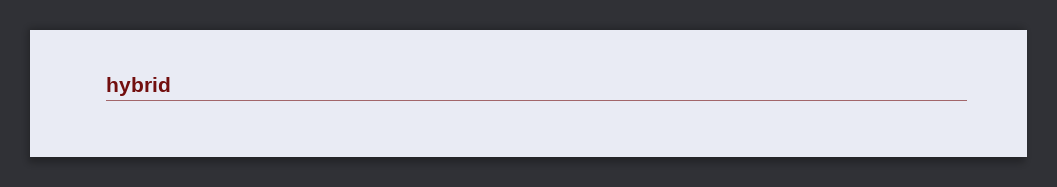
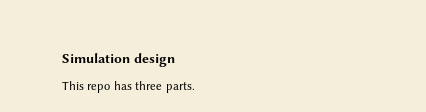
- hybrid
+ Simulation design
+ This repo has three parts.

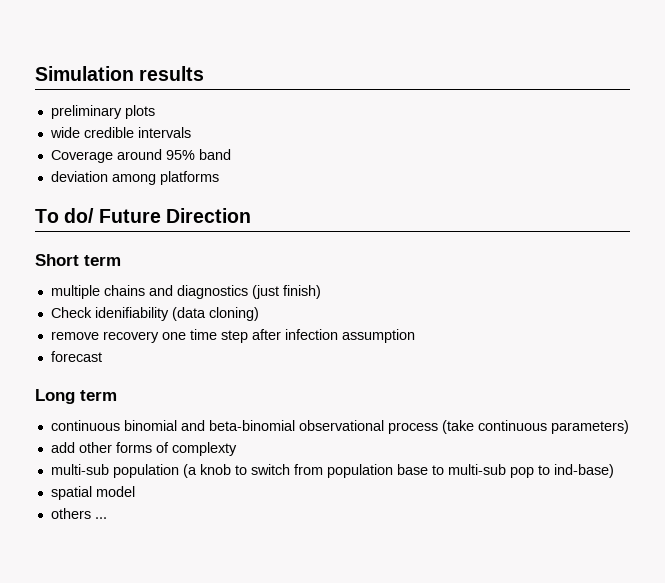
- Simulation design
- This repo has three parts.
+ Simulation results
+ preliminary plots
+ wide credible intervals
+ Coverage around 95% band
+ deviation among platforms
+ To do/ Future Direction
+ Short term
+ multiple chains and diagnostics (just finish)
+ Check idenifiability (data cloning)
+ remove recovery one time step after infection assumption
+ forecast
+ Long term
+ continuous binomial and beta-binomial observational process (take continuous parameters)
+ add other forms of complexty
+ multi-sub population (a knob to switch from population base to multi-sub pop to ind-base)
+ spatial model
+ others ...

